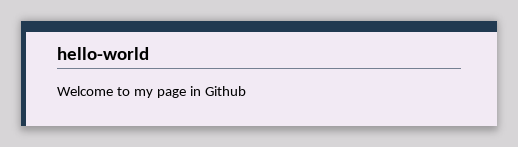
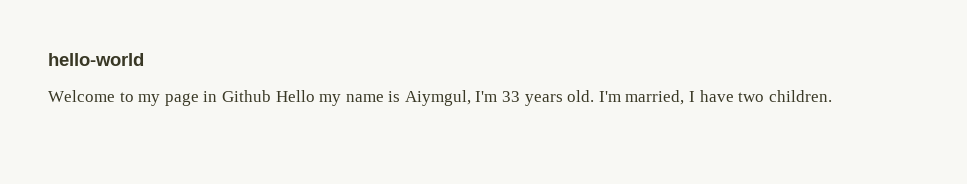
- Welcome to my page in Github
+ Welcome to my page in Github Hello my name is Aiymgul, I'm 33 years old. I'm married, I have two children.

